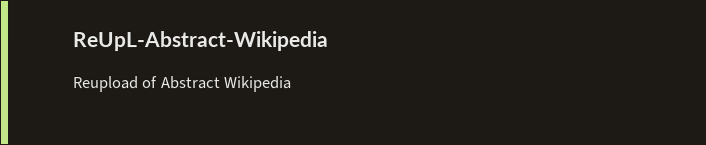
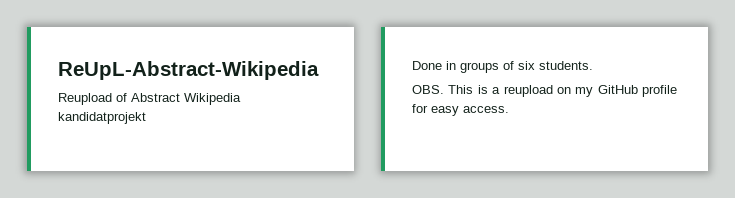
- Reupload of Abstract Wikipedia
+ Reupload of Abstract Wikipedia kandidatprojekt
+ Done in groups of six students.
+ OBS. This is a reupload on my GitHub profile for easy access.

